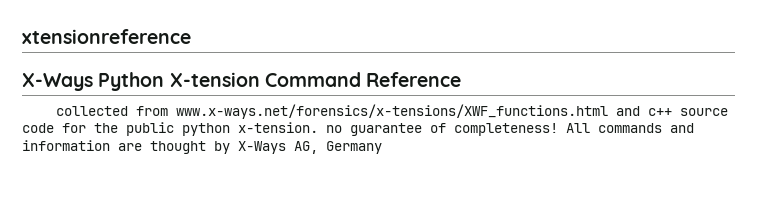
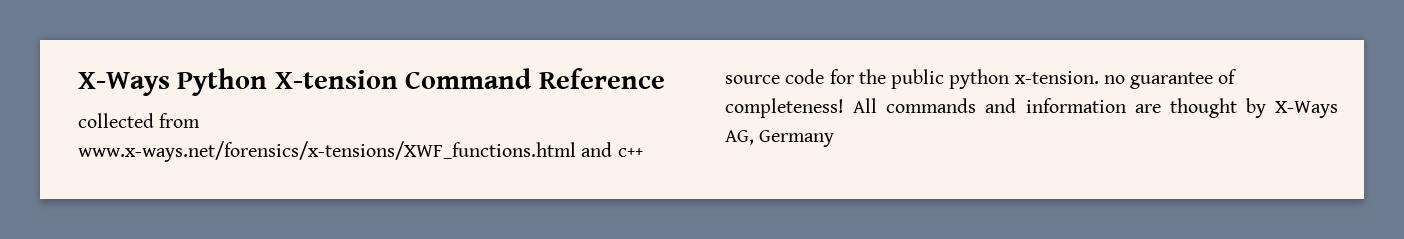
- xtensionreference

